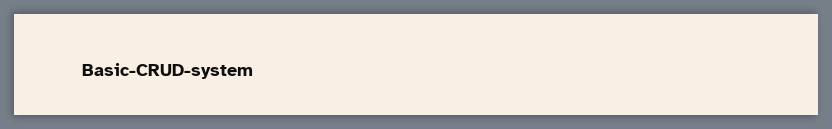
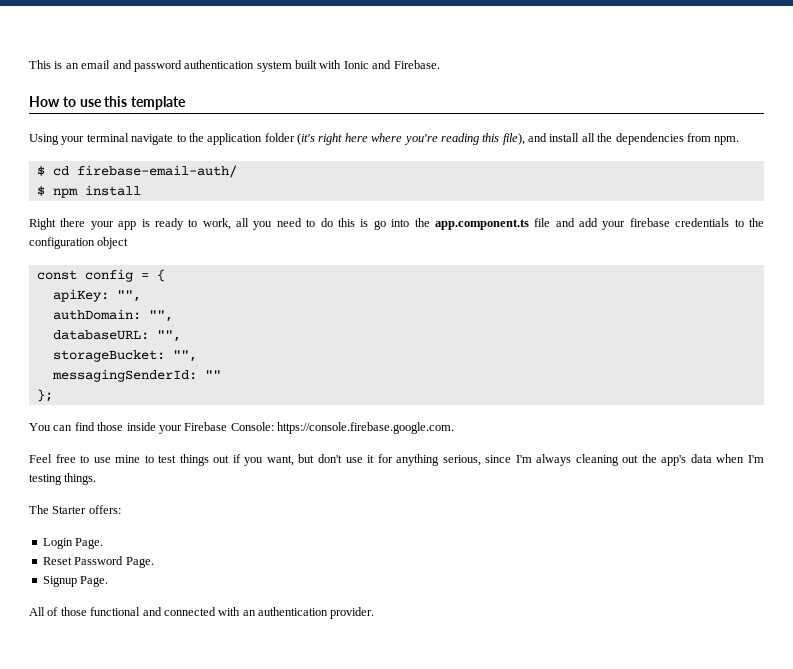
- Basic-CRUD-system
+ This is an email and password authentication system built with Ionic and Firebase.
+ How to use this template
+ Using your terminal navigate to the application folder (it's right here where you're reading this file), and install all the dependencies from npm.
+ $ cd firebase-email-auth/
+ $ npm install
+ Right there your app is ready to work, all you need to do this is go into the app.component.ts file and add your firebase credentials to the configuration object
+ const config = {
+ apiKey: "",
+ authDomain: "",
+ databaseURL: "",
+ storageBucket: "",
+ messagingSenderId: ""
+ };
+ You can find those inside your Firebase Console: https://console.firebase.google.com.
+ Feel free to use mine to test things out if you want, but don't use it for anything serious, since I'm always cleaning out the app's data when I'm testing things.
+ The Starter offers:
+ Login Page.
+ Reset Password Page.
+ Signup Page.
+ All of those functional and connected with an authentication provider.

